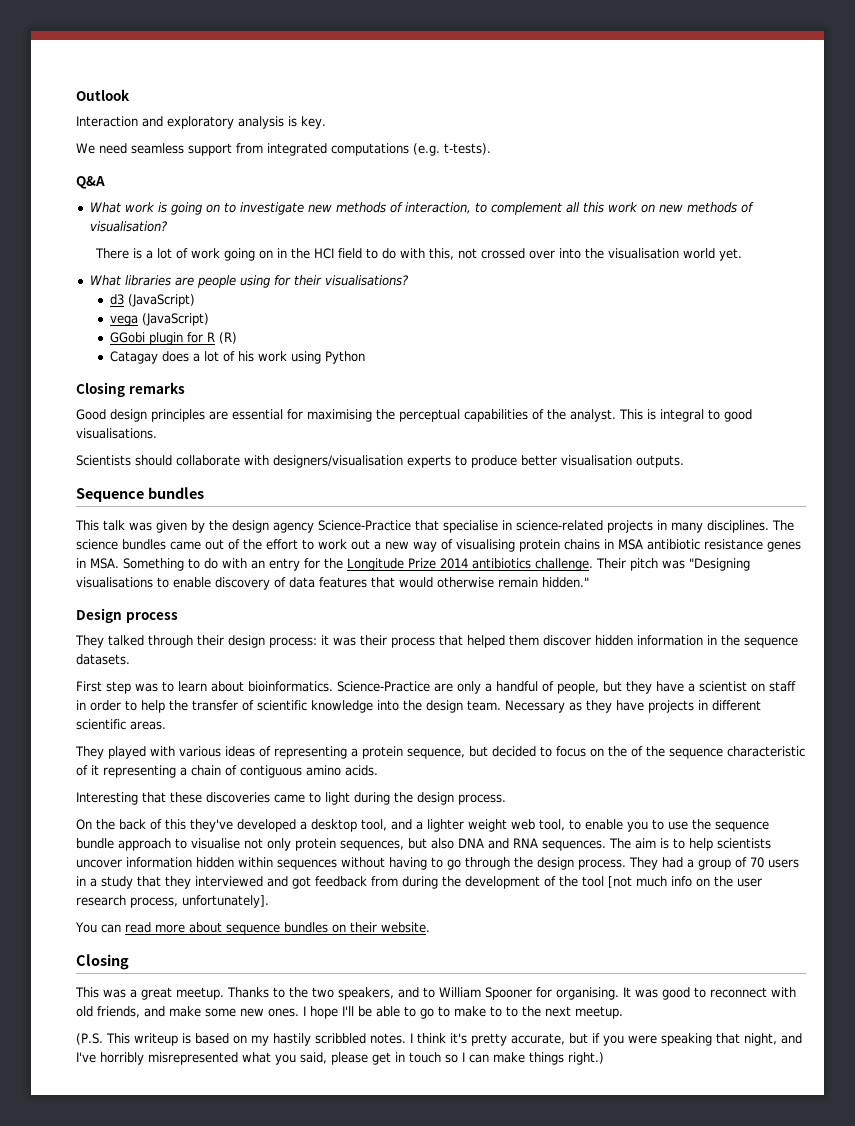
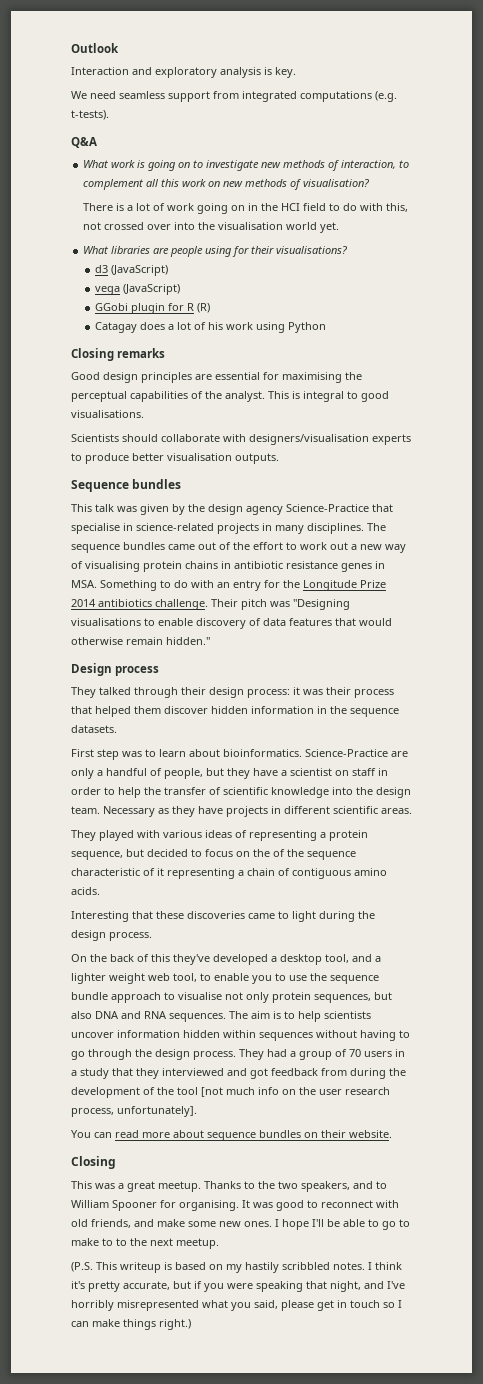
- The science bundles came out of the effort to work out a new way of visualising protein chains in MSA antibiotic resistance genes in MSA. Something to do with an entry for the Longitude Prize 2014 antibiotics challenge.
+ The sequence bundles came out of the effort to work out a new way of visualising protein chains in antibiotic resistance genes in MSA. Something to do with an entry for the Longitude Prize 2014 antibiotics challenge.

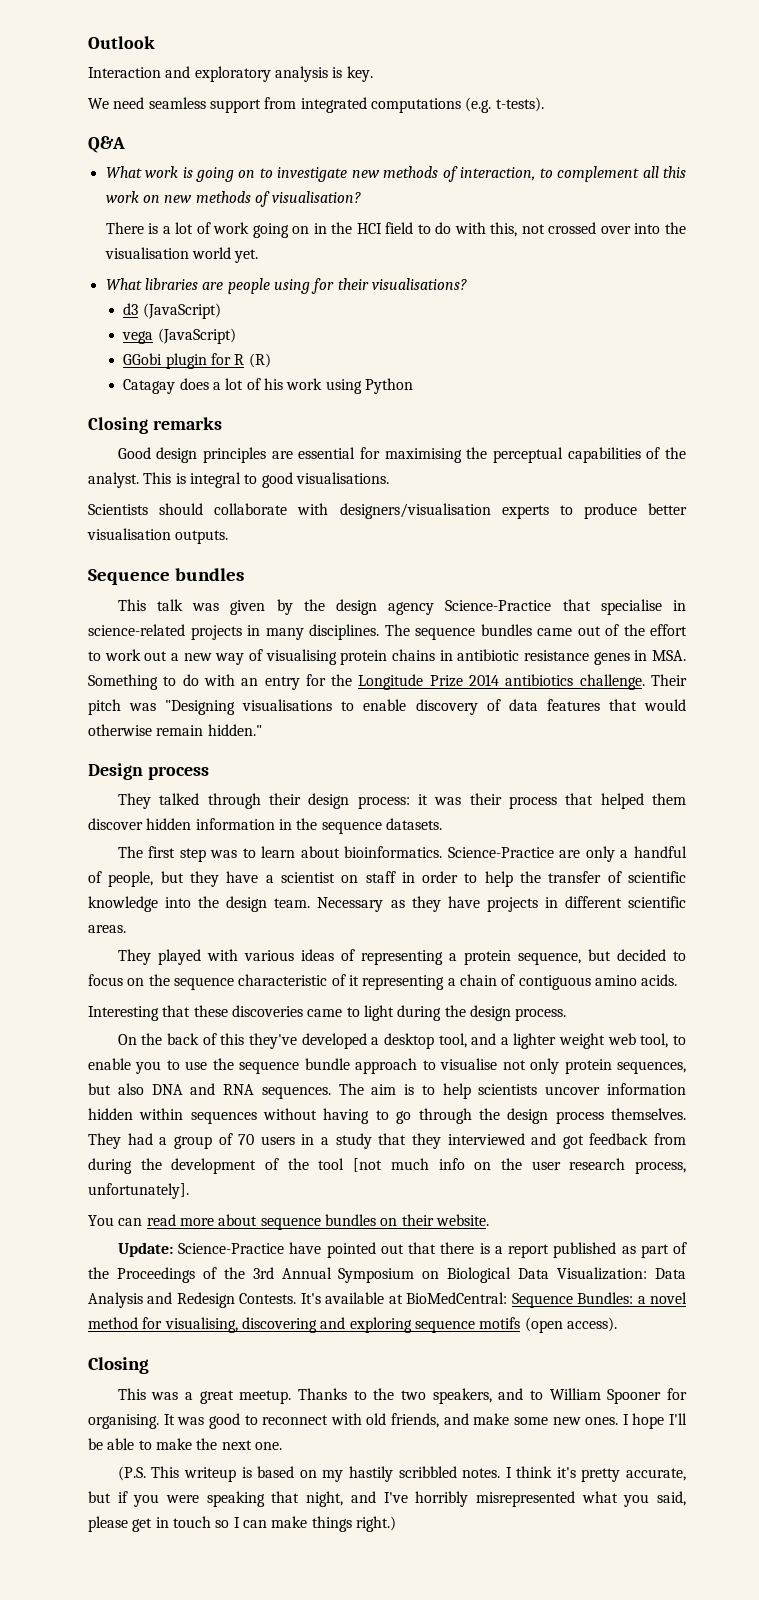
- First step was to learn about bioinformatics.
+ The first step was to learn about bioinformatics.
- They played with various ideas of representing a protein sequence, but decided to focus on the of the sequence characteristic of it representing a chain of contiguous amino acids.
+ They played with various ideas of representing a protein sequence, but decided to focus on the sequence characteristic of it representing a chain of contiguous amino acids.
- The aim is to help scientists uncover information hidden within sequences without having to go through the design process.
+ The aim is to help scientists uncover information hidden within sequences without having to go through the design process themselves.
+ Update: Science-Practice have pointed out that there is a report published as part of the Proceedings of the 3rd Annual Symposium on Biological Data Visualization: Data Analysis and Redesign Contests. It's available at BioMedCentral: Sequence Bundles: a novel method for visualising, discovering and exploring sequence motifs (open access).
- I hope I'll be able to go to make to to the next meetup.
+ I hope I'll be able to make the next one.

